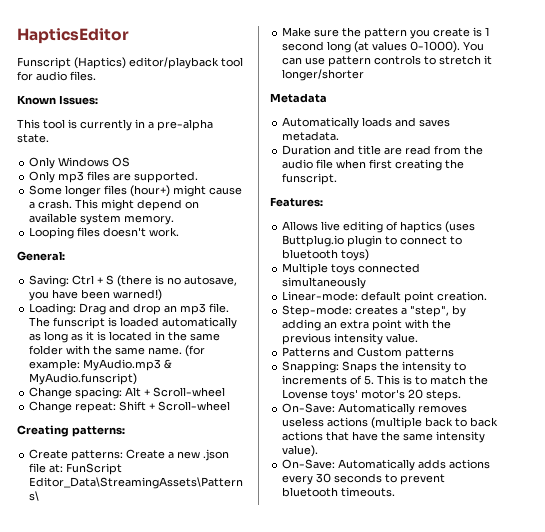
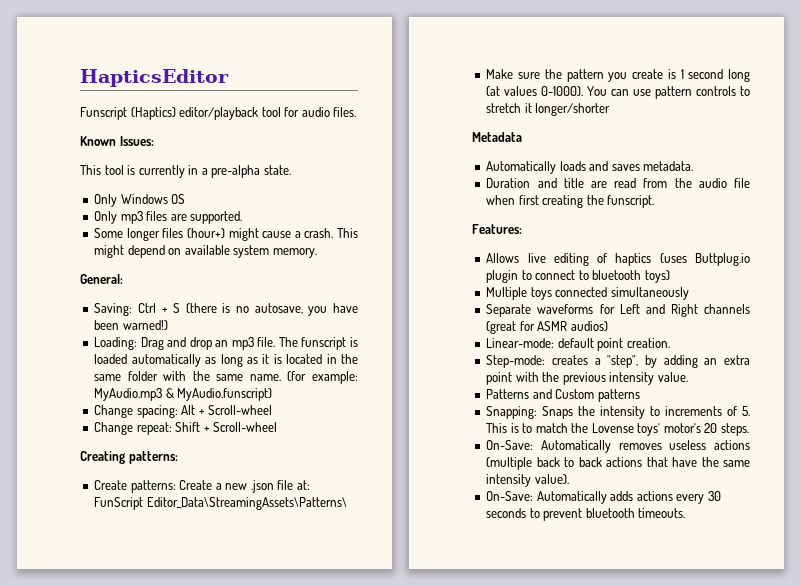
- Looping files doesn't work.
+ Separate waveforms for Left and Right channels (great for ASMR audios)

